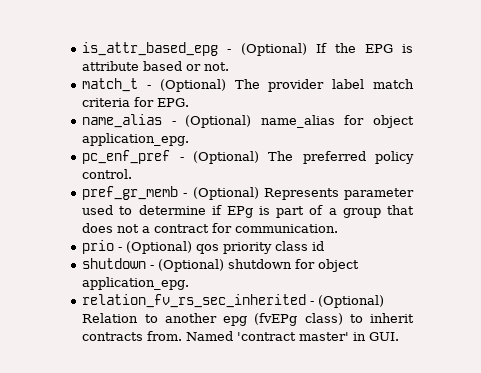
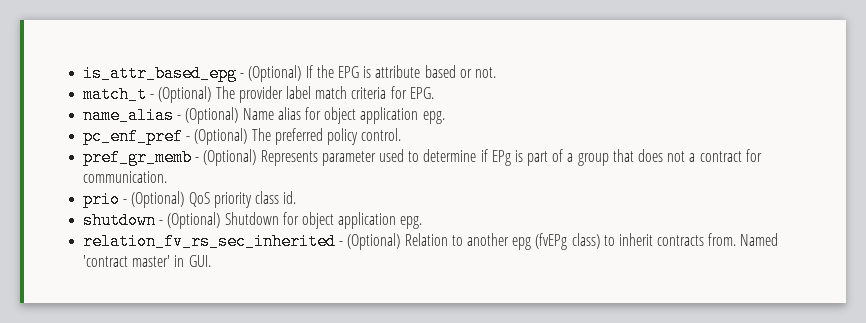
- name_alias - (Optional) name_alias for object application_epg.
+ name_alias - (Optional) Name alias for object application epg.
- prio - (Optional) qos priority class id
+ prio - (Optional) QoS priority class id.
- shutdown - (Optional) shutdown for object application_epg.
+ shutdown - (Optional) Shutdown for object application epg.

